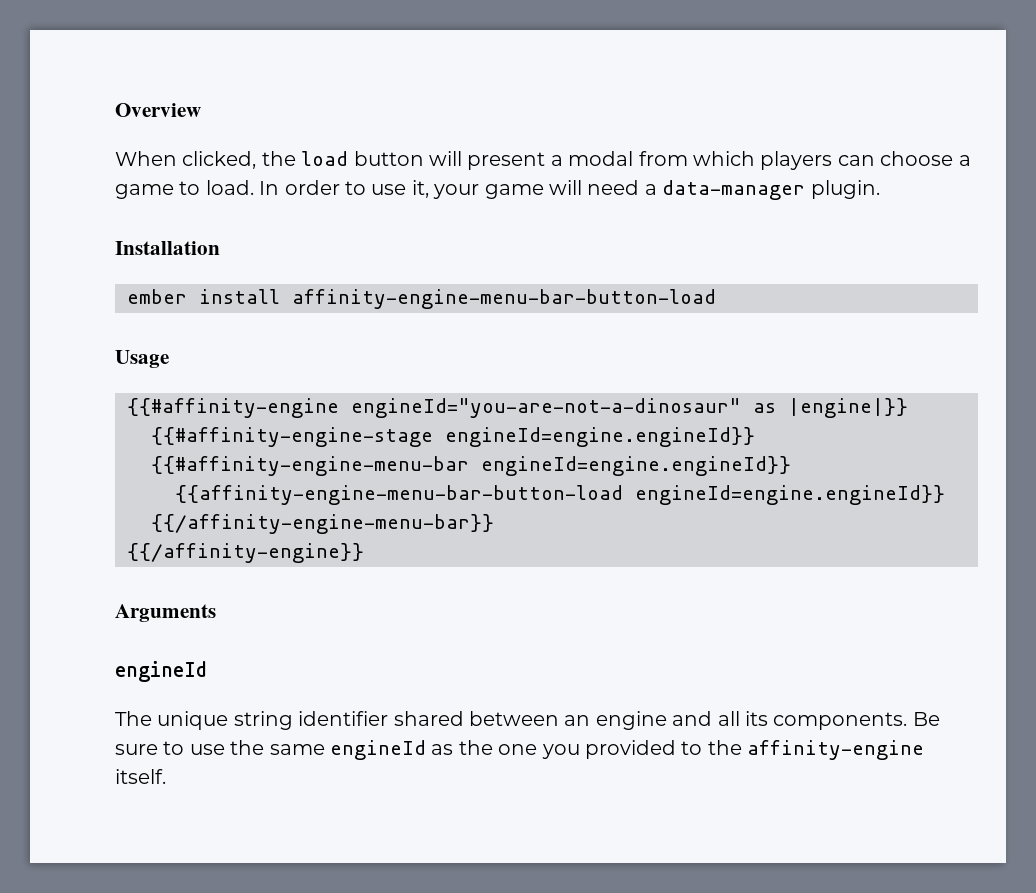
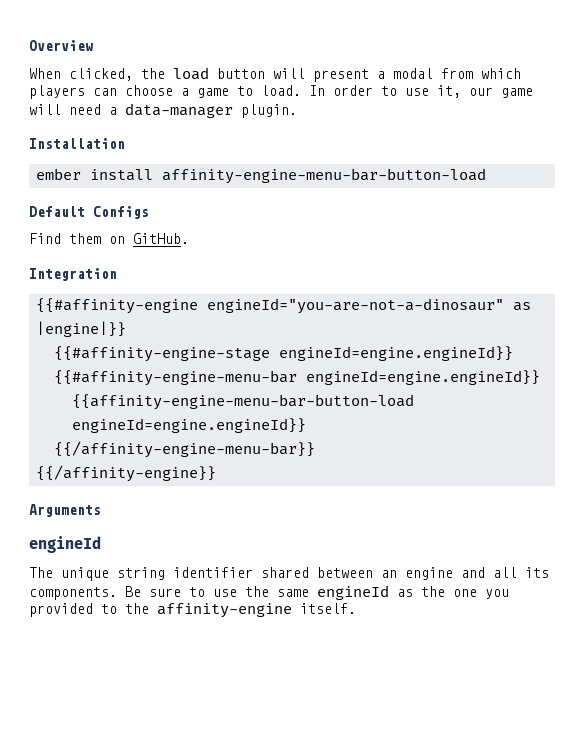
- In order to use it, your game will need a data-manager plugin.
+ In order to use it, our game will need a data-manager plugin.
- Usage
+ Default Configs
+ Find them on GitHub.
+ Integration

